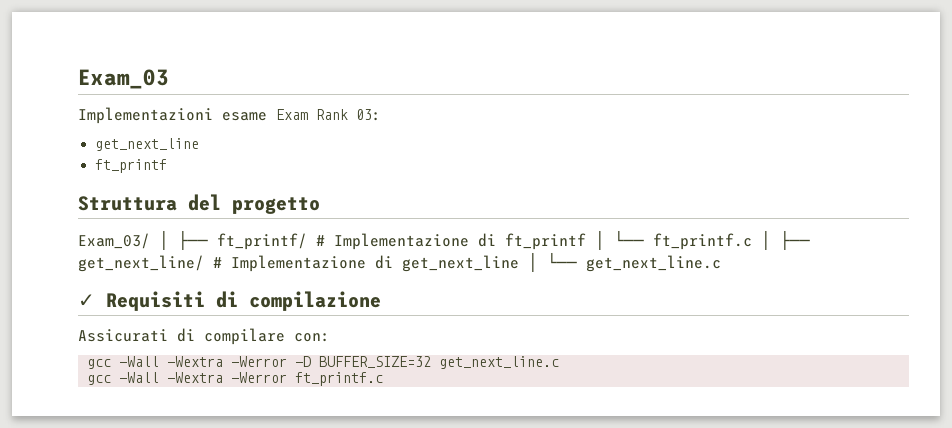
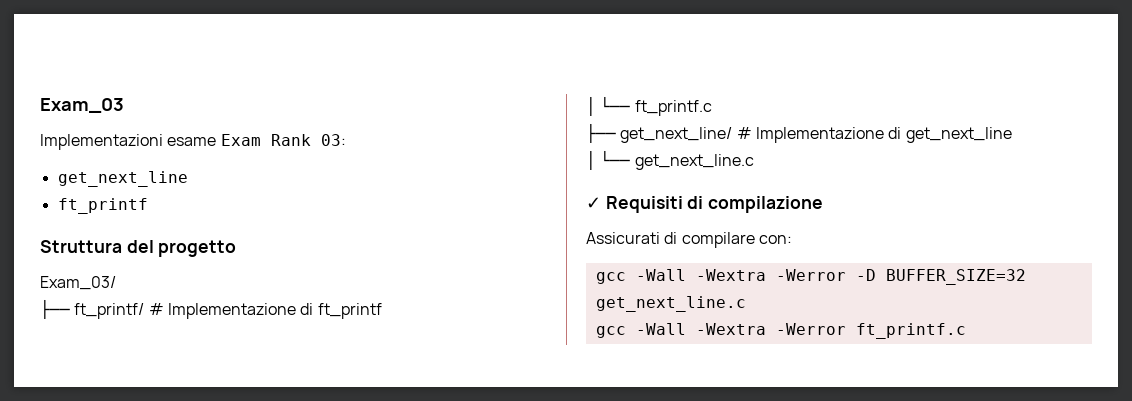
- Exam_03/ │ ├── ft_printf/ # Implementazione di ft_printf │ └── ft_printf.c │ ├── get_next_line/ # Implementazione di get_next_line │ └── get_next_line.c
+ Exam_03/
+ ├── ft_printf/ # Implementazione di ft_printf
+ │ └── ft_printf.c
+ ├── get_next_line/ # Implementazione di get_next_line
+ │ └── get_next_line.c

